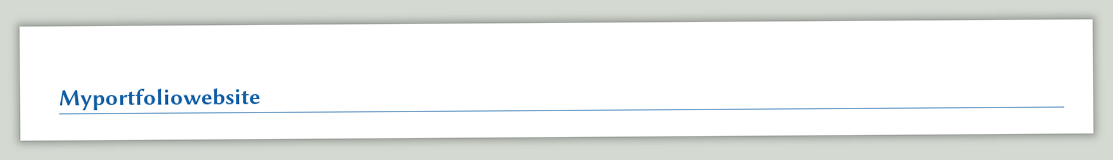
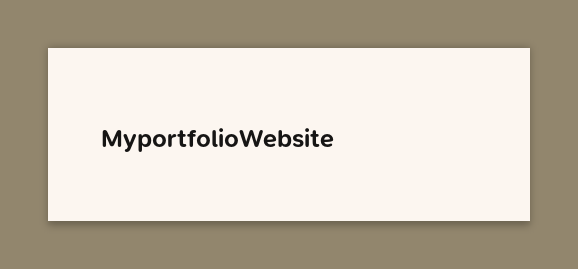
- Myportfoliowebsite
+ MyportfolioWebsite

